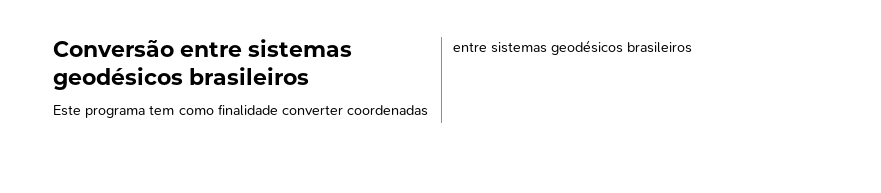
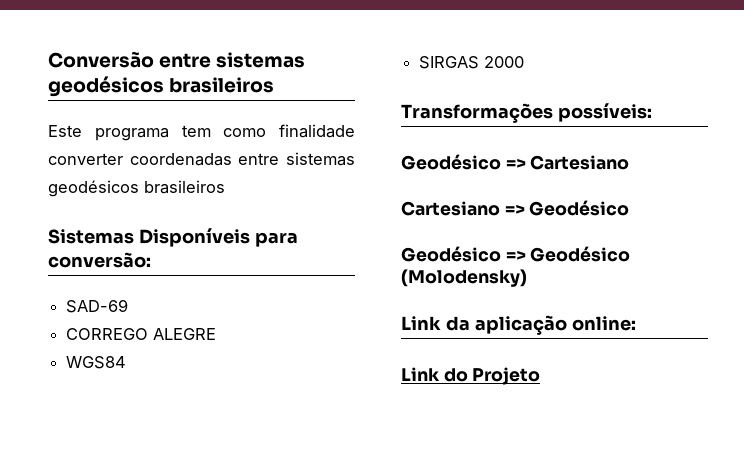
+ Sistemas Disponíveis para conversão:
+ SAD-69
+ CORREGO ALEGRE
+ WGS84
+ SIRGAS 2000
+ Transformações possíveis:
+ Geodésico => Cartesiano
+ Cartesiano => Geodésico
+ Geodésico => Geodésico (Molodensky)
+ Link da aplicação online:
+ Link do Projeto

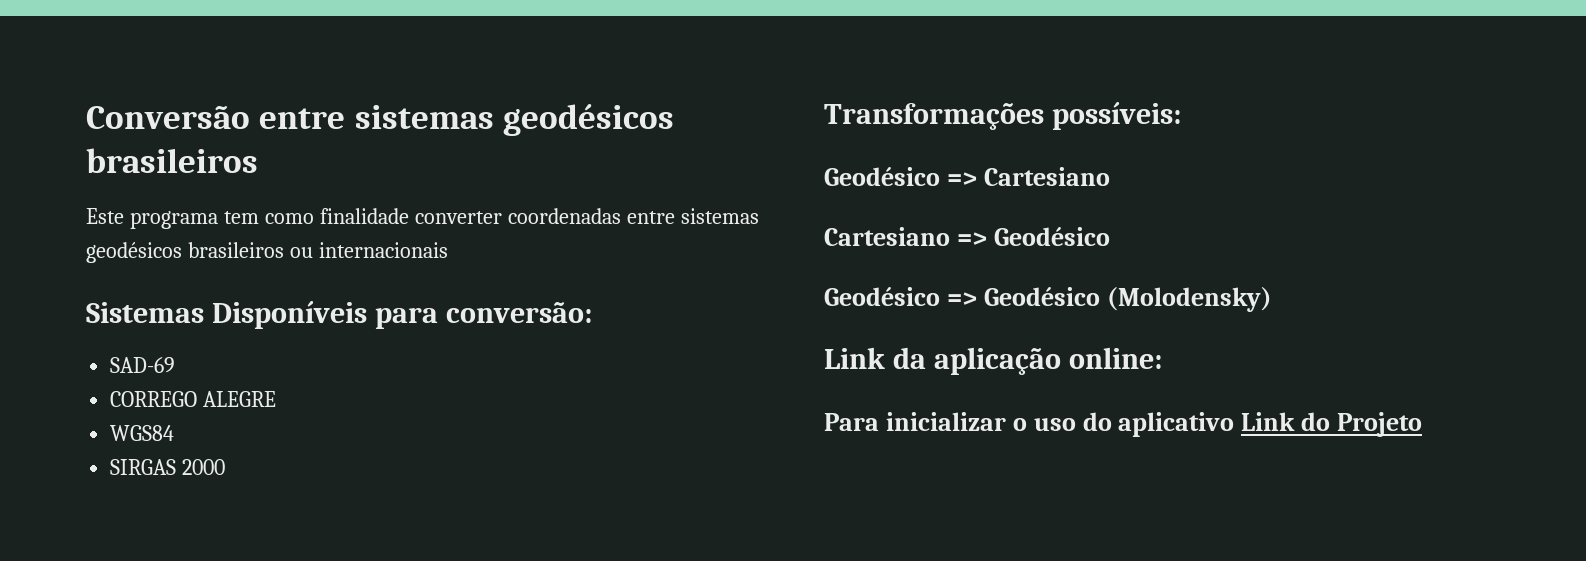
- Este programa tem como finalidade converter coordenadas entre sistemas geodésicos brasileiros
+ Este programa tem como finalidade converter coordenadas entre sistemas geodésicos brasileiros ou internacionais
- Link do Projeto
+ Para inicializar o uso do aplicativo Link do Projeto

